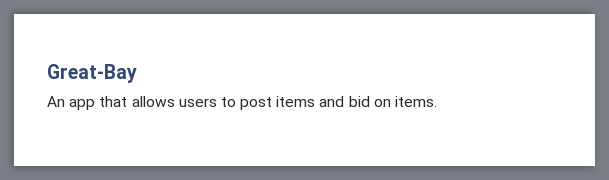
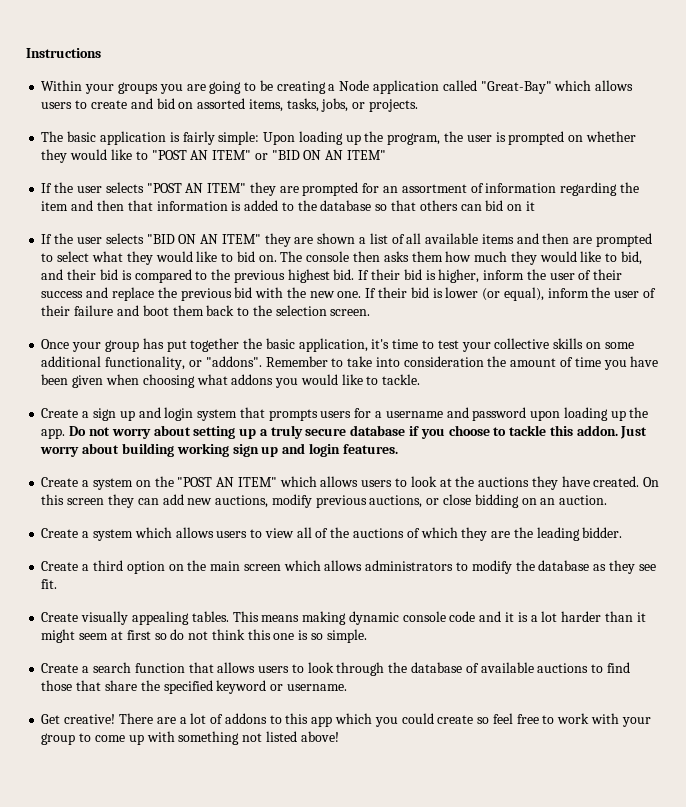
- Great-Bay
- An app that allows users to post items and bid on items.
+ Instructions
+ Within your groups you are going to be creating a Node application called "Great-Bay" which allows users to create and bid on assorted items, tasks, jobs, or projects.
+ The basic application is fairly simple: Upon loading up the program, the user is prompted on whether they would like to "POST AN ITEM" or "BID ON AN ITEM"
+ If the user selects "POST AN ITEM" they are prompted for an assortment of information regarding the item and then that information is added to the database so that others can bid on it
+ If the user selects "BID ON AN ITEM" they are shown a list of all available items and then are prompted to select what they would like to bid on. The console then asks them how much they would like to bid, and their bid is compared to the previous highest bid. If their bid is higher, inform the user of their success and replace the previous bid with the new one. If their bid is lower (or equal), inform the user of their failure and boot them back to the selection screen.
+ Once your group has put together the basic application, it's time to test your collective skills on some additional functionality, or "addons". Remember to take into consideration the amount of time you have been given when choosing what addons you would like to tackle.
+ Create a sign up and login system that prompts users for a username and password upon loading up the app. Do not worry about setting up a truly secure database if you choose to tackle this addon. Just worry about building working sign up and login features.
+ Create a system on the "POST AN ITEM" which allows users to look at the auctions they have created. On this screen they can add new auctions, modify previous auctions, or close bidding on an auction.
+ Create a system which allows users to view all of the auctions of which they are the leading bidder.
+ Create a third option on the main screen which allows administrators to modify the database as they see fit.
+ Create visually appealing tables. This means making dynamic console code and it is a lot harder than it might seem at first so do not think this one is so simple.
+ Create a search function that allows users to look through the database of available auctions to find those that share the specified keyword or username.
+ Get creative! There are a lot of addons to this app which you could create so feel free to work with your group to come up with something not listed above!

